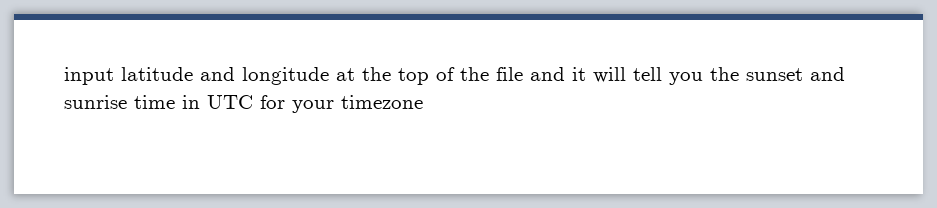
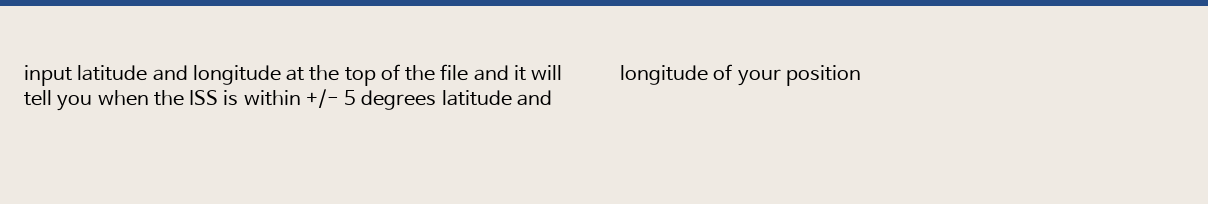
- input latitude and longitude at the top of the file and it will tell you the sunset and sunrise time in UTC for your timezone
+ input latitude and longitude at the top of the file and it will tell you when the ISS is within +/- 5 degrees latitude and longitude of your position

